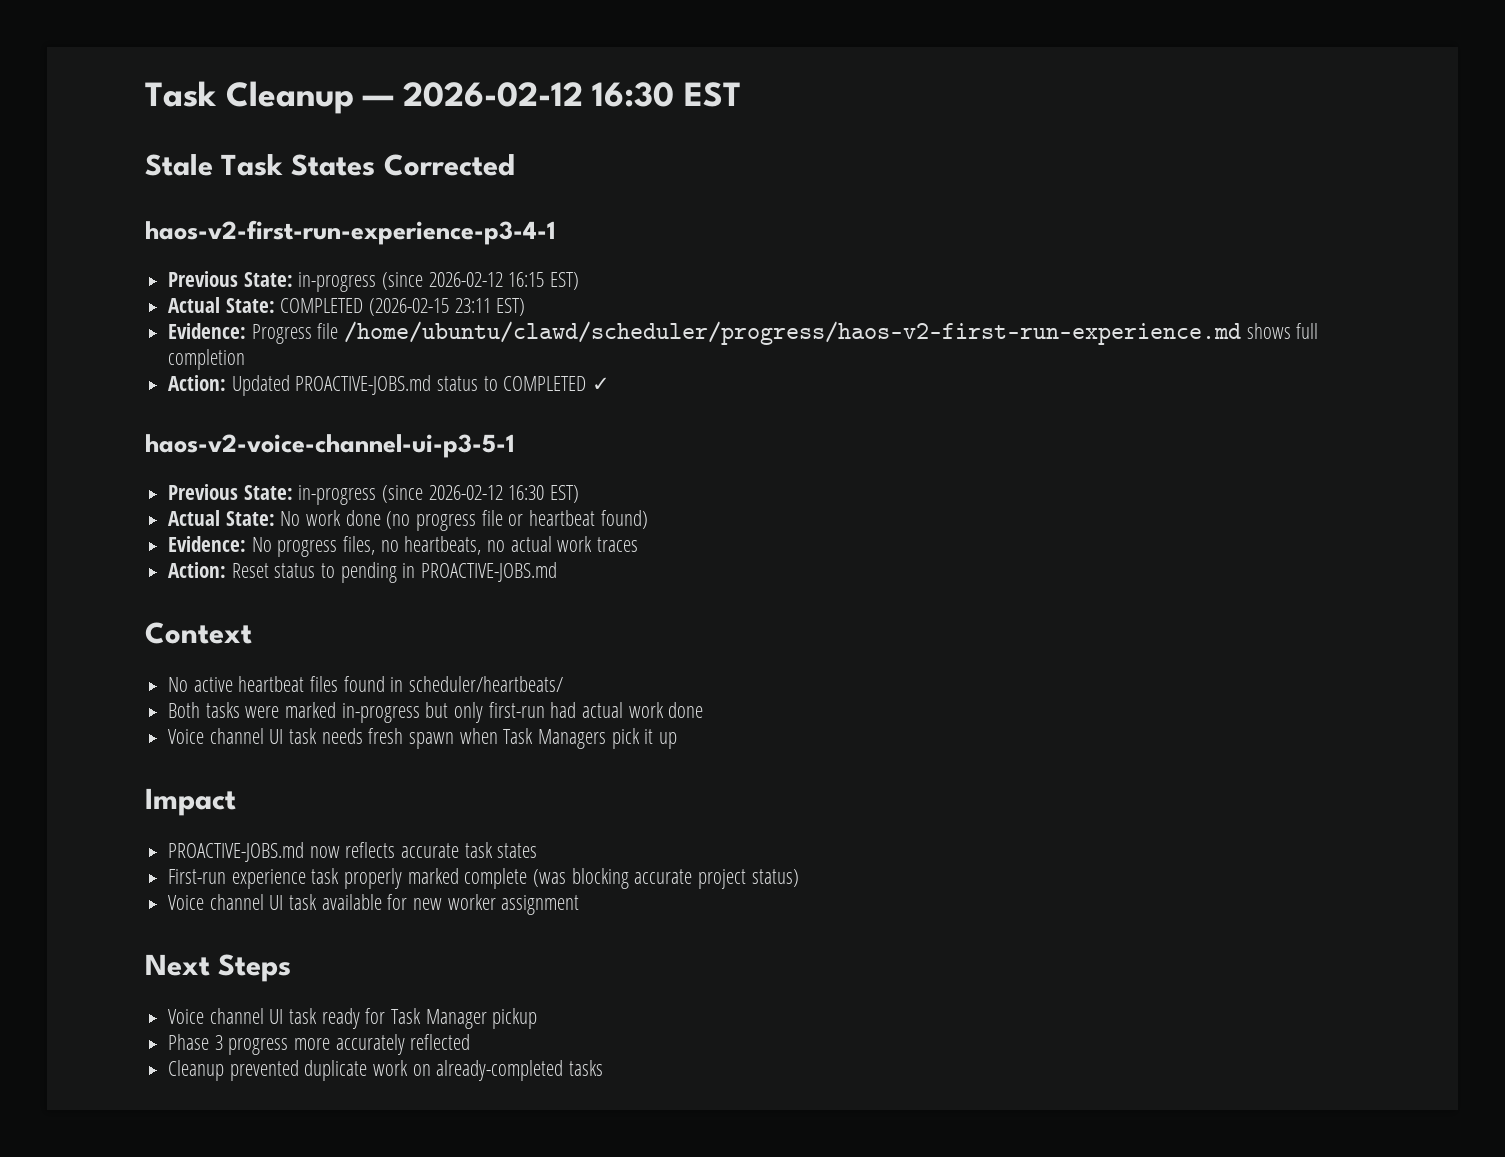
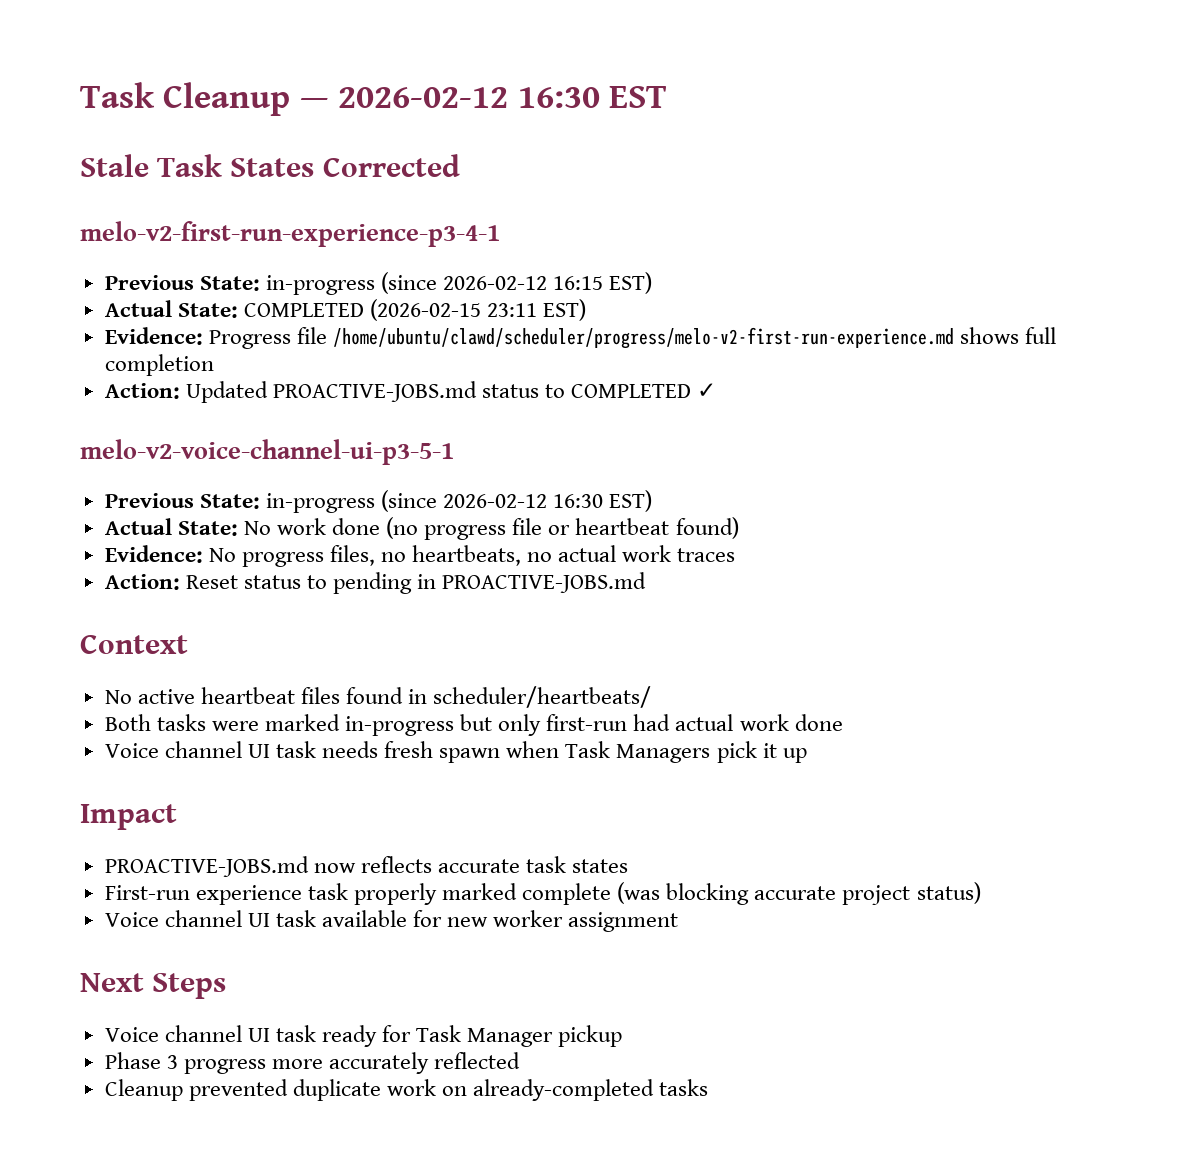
- haos-v2-first-run-experience-p3-4-1
+ melo-v2-first-run-experience-p3-4-1
- Evidence: Progress file /home/ubuntu/clawd/scheduler/progress/haos-v2-first-run-experience.md shows full completion
+ Evidence: Progress file /home/ubuntu/clawd/scheduler/progress/melo-v2-first-run-experience.md shows full completion
- haos-v2-voice-channel-ui-p3-5-1
+ melo-v2-voice-channel-ui-p3-5-1

